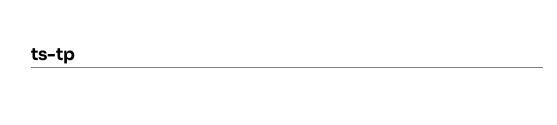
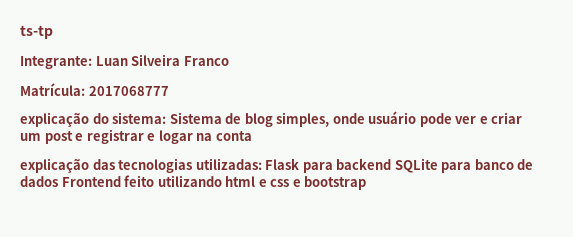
+ Integrante: Luan Silveira Franco
+ Matrícula: 2017068777
+ explicação do sistema: Sistema de blog simples, onde usuário pode ver e criar um post e registrar e logar na conta
+ explicação das tecnologias utilizadas: Flask para backend SQLite para banco de dados Frontend feito utilizando html e css e bootstrap

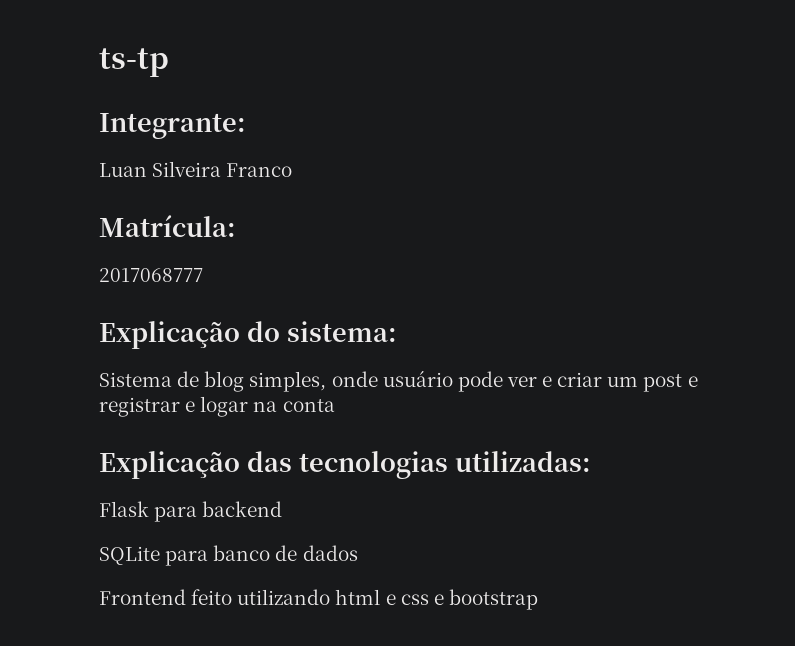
- Integrante: Luan Silveira Franco
+ Integrante:
+ Luan Silveira Franco
- Matrícula: 2017068777
+ Matrícula:
+ 2017068777
- explicação do sistema: Sistema de blog simples, onde usuário pode ver e criar um post e registrar e logar na conta
+ Explicação do sistema:
+ Sistema de blog simples, onde usuário pode ver e criar um post e registrar e logar na conta
- explicação das tecnologias utilizadas: Flask para backend SQLite para banco de dados Frontend feito utilizando html e css e bootstrap
+ Explicação das tecnologias utilizadas:
+ Flask para backend
+ SQLite para banco de dados
+ Frontend feito utilizando html e css e bootstrap

